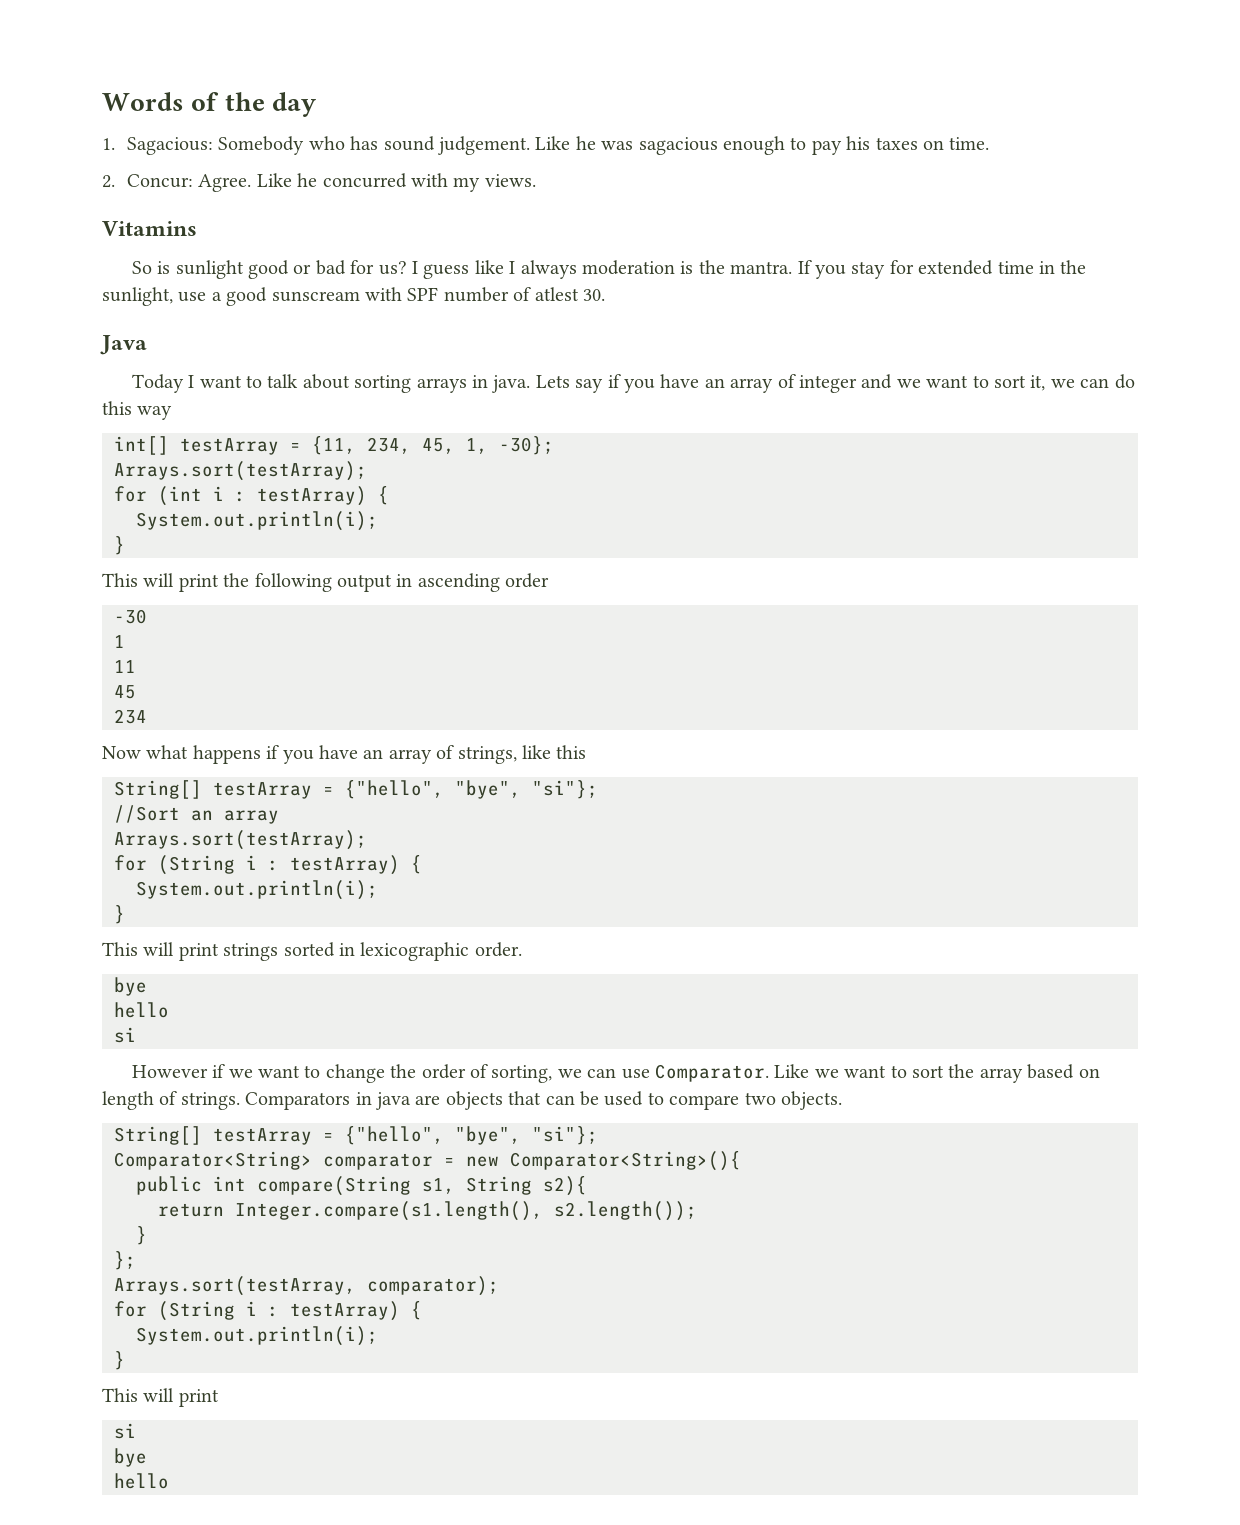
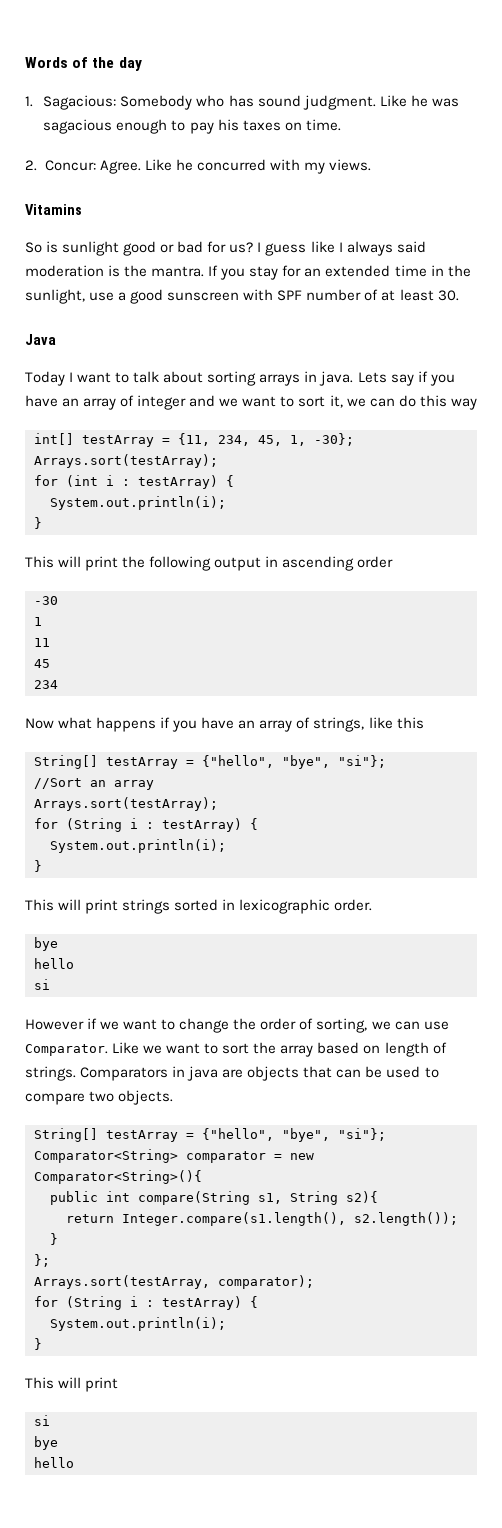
- 1. Sagacious: Somebody who has sound judgement.
+ 1. Sagacious: Somebody who has sound judgment.
- I guess like I always moderation is the mantra.
+ I guess like I always said moderation is the mantra.
- If you stay for extended time in the sunlight, use a good sunscream with SPF number of atlest 30.
+ If you stay for an extended time in the sunlight, use a good sunscreen with SPF number of at least 30.

